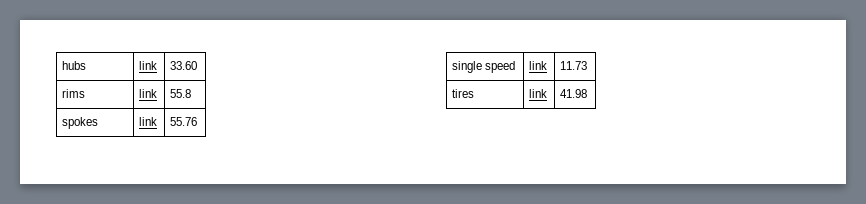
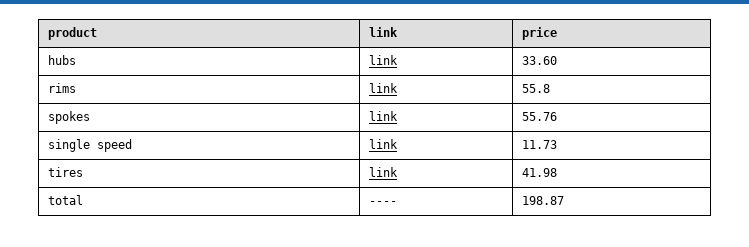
+ product | link | price
+ total | ---- | 198.87

